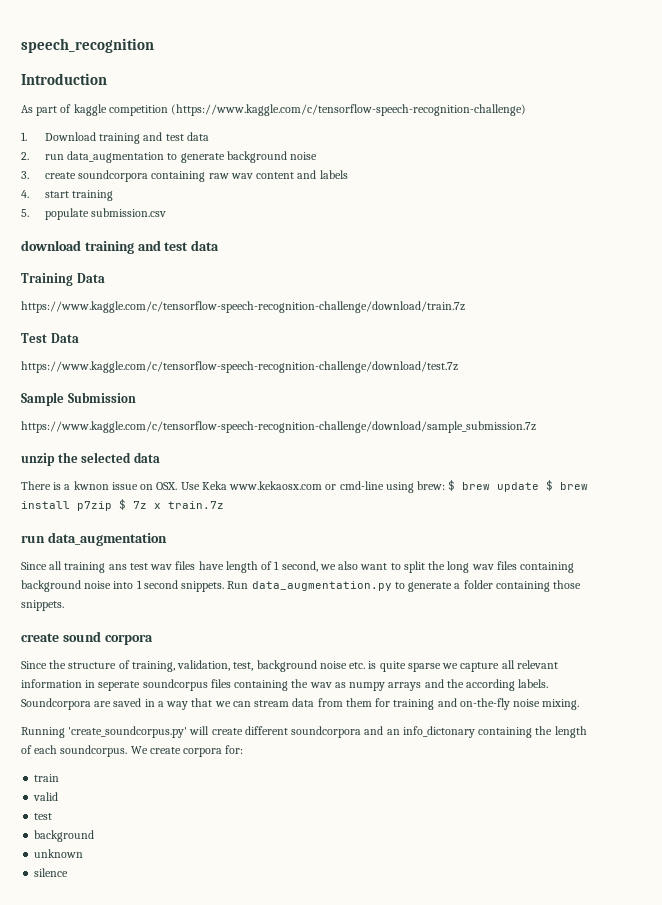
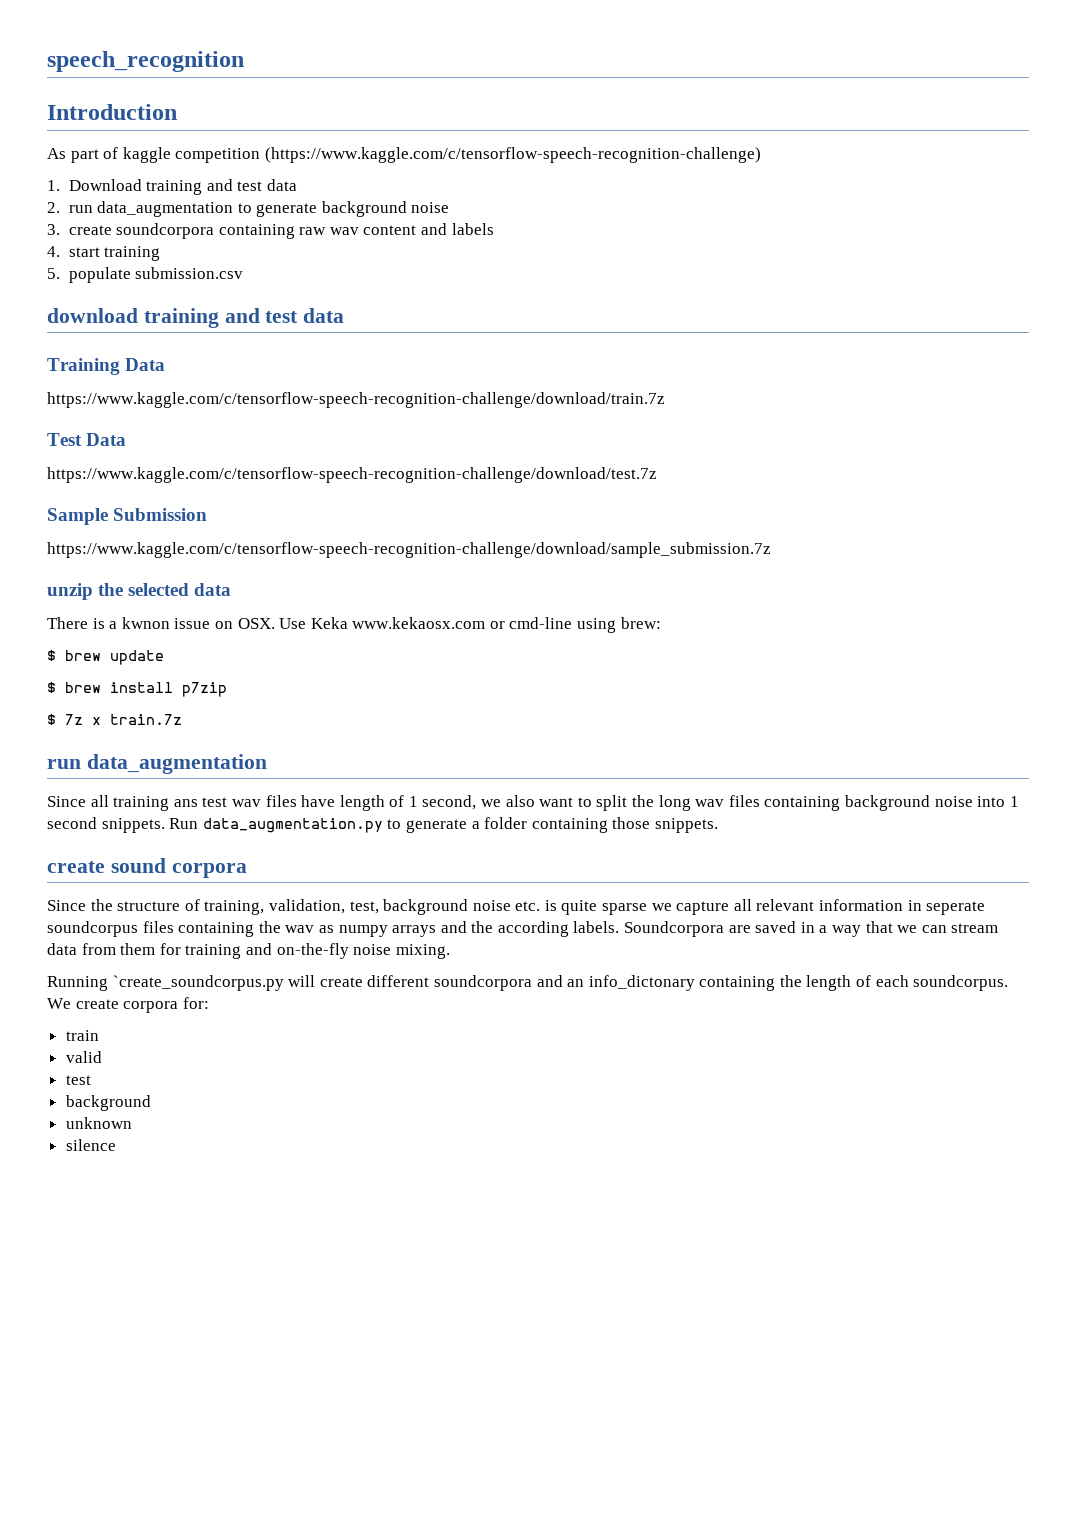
- There is a kwnon issue on OSX. Use Keka www.kekaosx.com or cmd-line using brew: $ brew update $ brew install p7zip $ 7z x train.7z
+ There is a kwnon issue on OSX. Use Keka www.kekaosx.com or cmd-line using brew:
+ $ brew update
+ $ brew install p7zip
+ $ 7z x train.7z
- Running 'create_soundcorpus.py' will create different soundcorpora and an info_dictonary containing the length of each soundcorpus.
+ Running `create_soundcorpus.py will create different soundcorpora and an info_dictonary containing the length of each soundcorpus.

